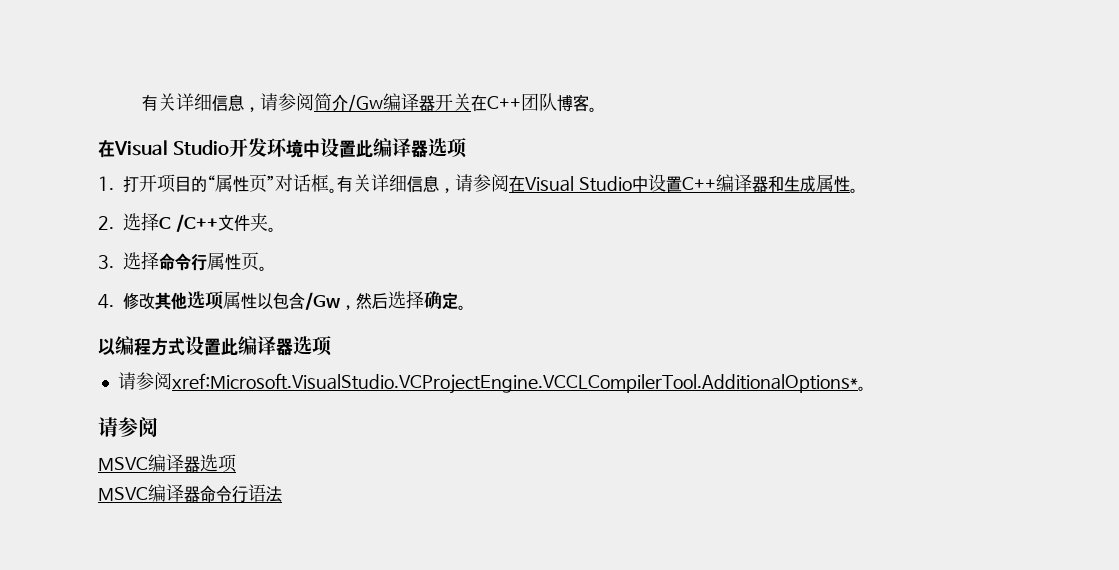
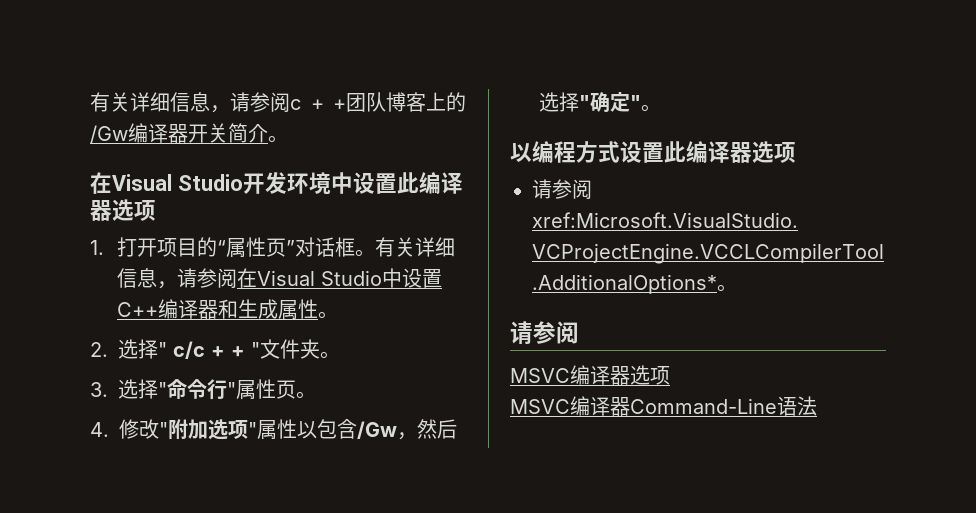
- 有关详细信息，请参阅简介/Gw编译器开关在C++团队博客。
+ 有关详细信息，请参阅c + +团队博客上的/Gw编译器开关简介。
- 2.选择C /C++文件夹。
+ 2.选择" c/c + + "文件夹。
- 3.选择命令行属性页。
+ 3.选择"命令行"属性页。
- 4.修改其他选项属性以包含/Gw，然后选择确定。
+ 4.修改"附加选项"属性以包含/Gw，然后选择"确定"。
- MSVC编译器命令行语法
+ MSVC编译器Command-Line语法

